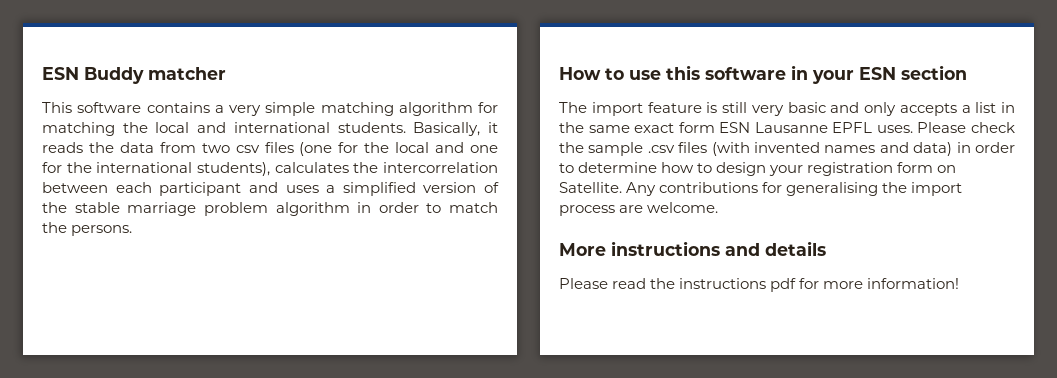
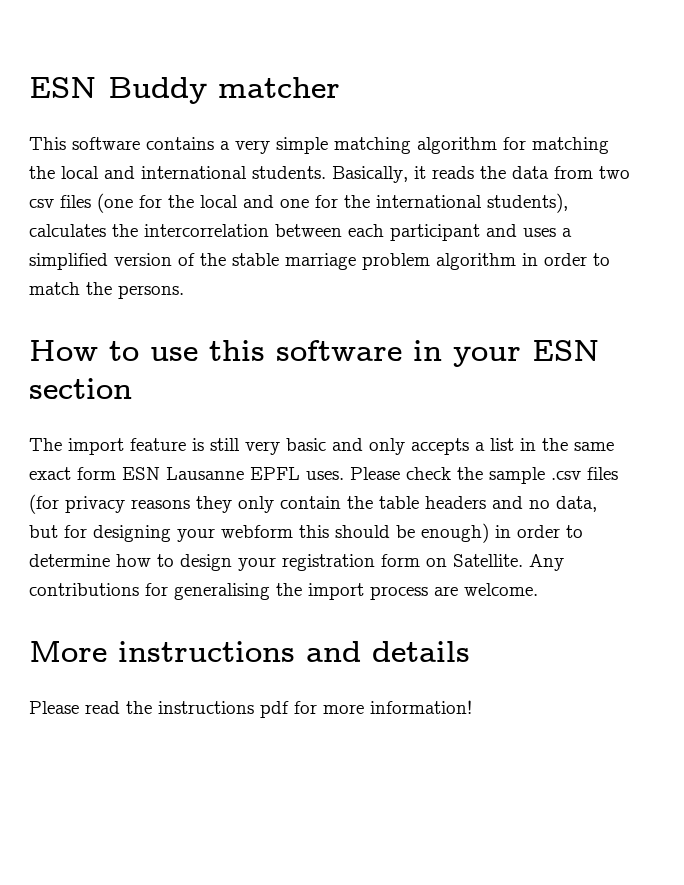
- Please check the sample .csv files (with invented names and data) in order to determine how to design your registration form on Satellite.
+ Please check the sample .csv files (for privacy reasons they only contain the table headers and no data, but for designing your webform this should be enough) in order to determine how to design your registration form on Satellite.

